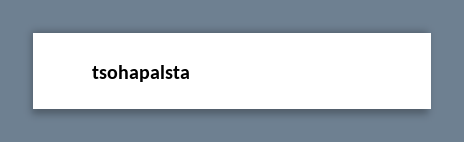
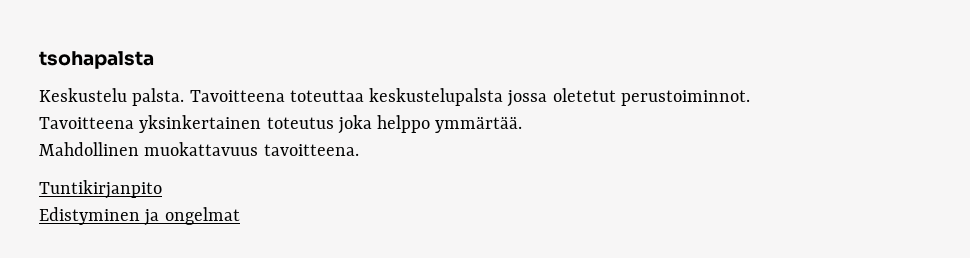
+ Keskustelu palsta. Tavoitteena toteuttaa keskustelupalsta jossa oletetut perustoiminnot.
+ Tavoitteena yksinkertainen toteutus joka helppo ymmärtää.
+ Mahdollinen muokattavuus tavoitteena.
+ Tuntikirjanpito
+ Edistyminen ja ongelmat

